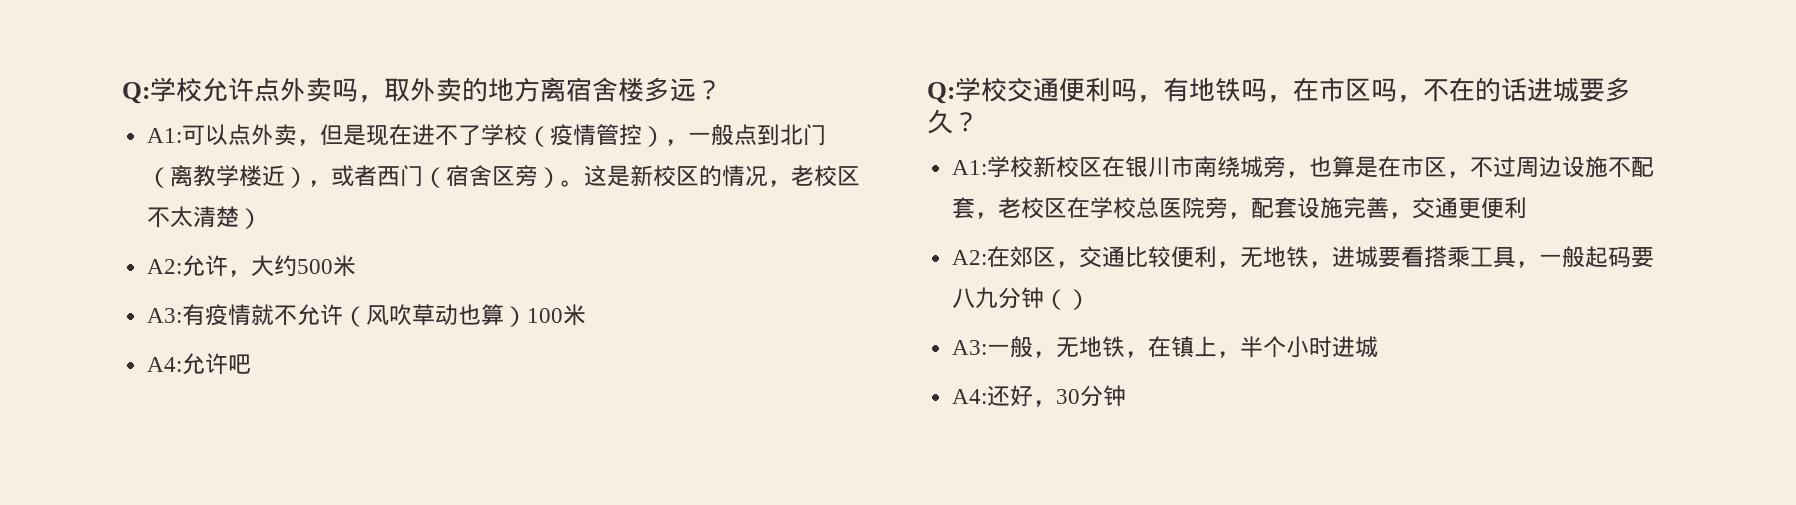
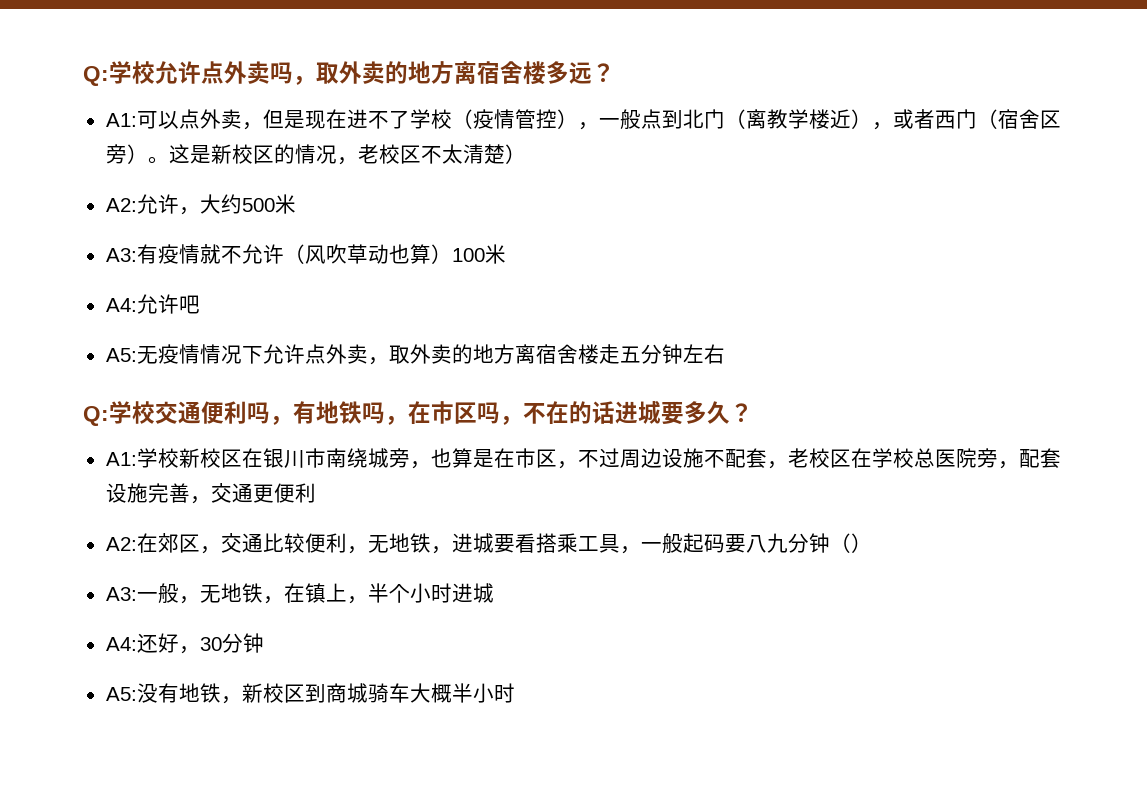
+ A5:无疫情情况下允许点外卖，取外卖的地方离宿舍楼走五分钟左右
+ A5:没有地铁，新校区到商城骑车大概半小时

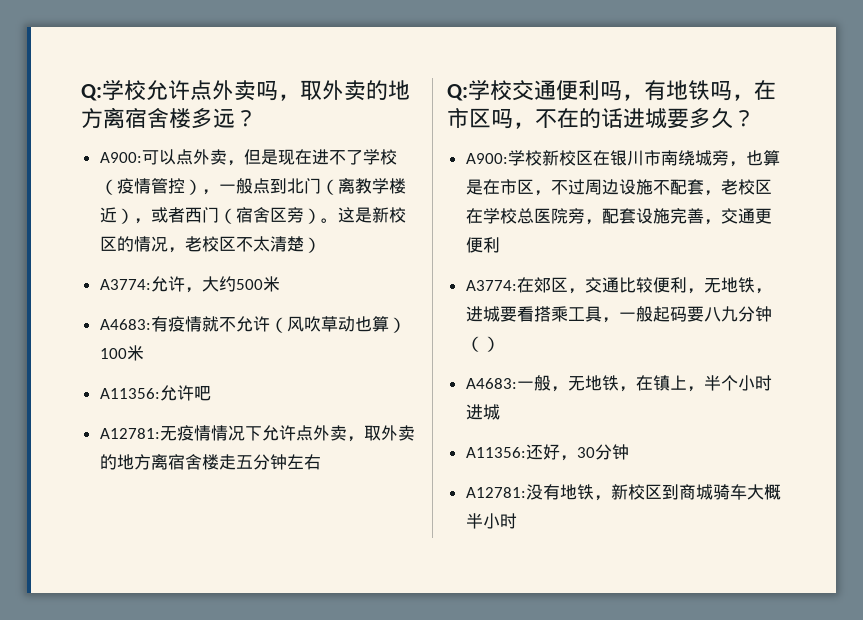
- A1:可以点外卖，但是现在进不了学校（疫情管控），一般点到北门（离教学楼近），或者西门（宿舍区旁）。
+ A900:可以点外卖，但是现在进不了学校（疫情管控），一般点到北门（离教学楼近），或者西门（宿舍区旁）。
- A2:允许，大约500米
+ A3774:允许，大约500米
- A3:有疫情就不允许（风吹草动也算）100米
+ A4683:有疫情就不允许（风吹草动也算）100米
- A4:允许吧
+ A11356:允许吧
- A5:无疫情情况下允许点外卖，取外卖的地方离宿舍楼走五分钟左右
+ A12781:无疫情情况下允许点外卖，取外卖的地方离宿舍楼走五分钟左右
- A1:学校新校区在银川市南绕城旁，也算是在市区，不过周边设施不配套，老校区在学校总医院旁，配套设施完善，交通更便利
+ A900:学校新校区在银川市南绕城旁，也算是在市区，不过周边设施不配套，老校区在学校总医院旁，配套设施完善，交通更便利
- A2:在郊区，交通比较便利，无地铁，进城要看搭乘工具，一般起码要八九分钟（）
+ A3774:在郊区，交通比较便利，无地铁，进城要看搭乘工具，一般起码要八九分钟（）
- A3:一般，无地铁，在镇上，半个小时进城
+ A4683:一般，无地铁，在镇上，半个小时进城
- A4:还好，30分钟
+ A11356:还好，30分钟
- A5:没有地铁，新校区到商城骑车大概半小时
+ A12781:没有地铁，新校区到商城骑车大概半小时

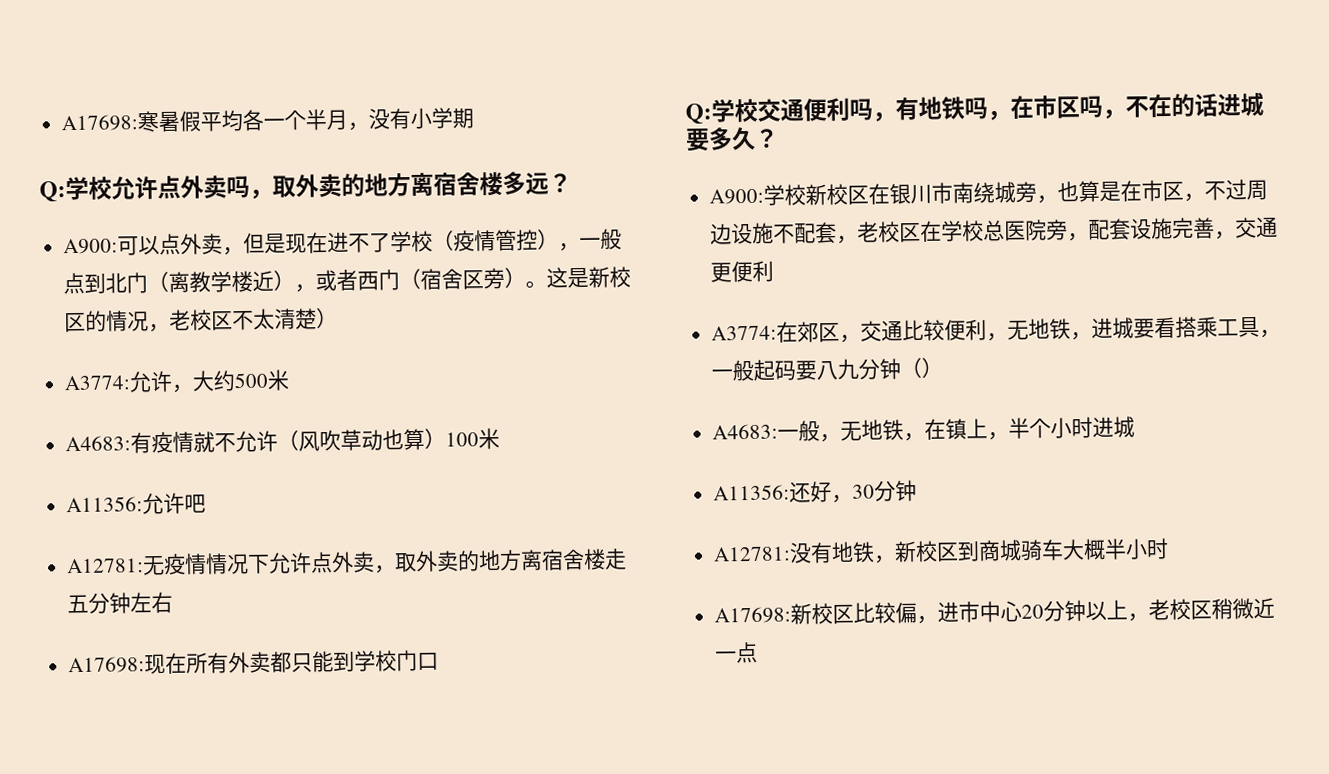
+ A17698:寒暑假平均各一个半月，没有小学期
+ A17698:现在所有外卖都只能到学校门口
+ A17698:新校区比较偏，进市中心20分钟以上，老校区稍微近一点

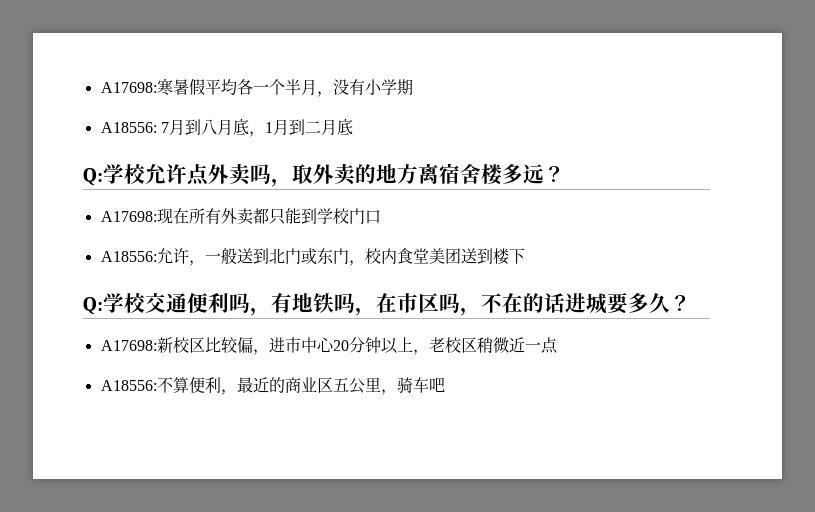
+ A18556: 7月到八月底，1月到二月底
- A900:可以点外卖，但是现在进不了学校（疫情管控），一般点到北门（离教学楼近），或者西门（宿舍区旁）。这是新校区的情况，老校区不太清楚）
- A3774:允许，大约500米
- A4683:有疫情就不允许（风吹草动也算）100米
- A11356:允许吧
- A12781:无疫情情况下允许点外卖，取外卖的地方离宿舍楼走五分钟左右
+ A18556:允许，一般送到北门或东门，校内食堂美团送到楼下
- A900:学校新校区在银川市南绕城旁，也算是在市区，不过周边设施不配套，老校区在学校总医院旁，配套设施完善，交通更便利
- A3774:在郊区，交通比较便利，无地铁，进城要看搭乘工具，一般起码要八九分钟（）
- A4683:一般，无地铁，在镇上，半个小时进城
- A11356:还好，30分钟
- A12781:没有地铁，新校区到商城骑车大概半小时
+ A18556:不算便利，最近的商业区五公里，骑车吧

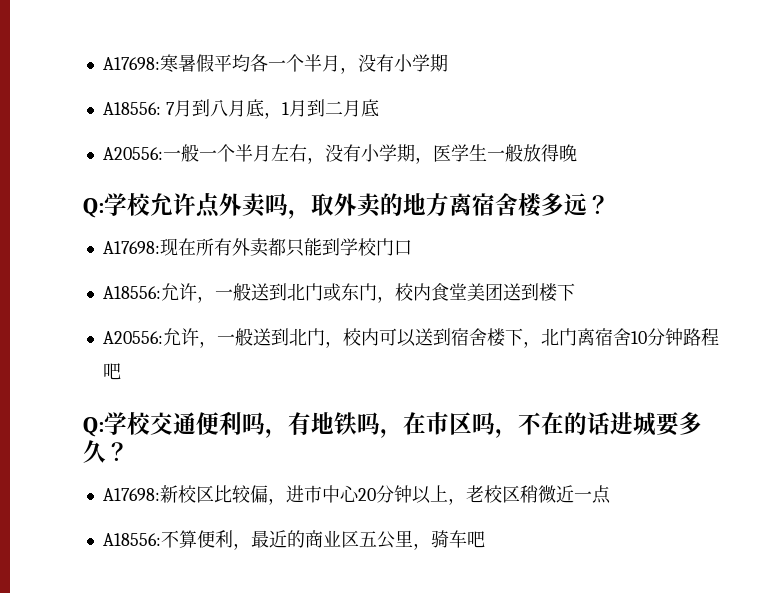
+ A20556:一般一个半月左右，没有小学期，医学生一般放得晚
+ A20556:允许，一般送到北门，校内可以送到宿舍楼下，北门离宿舍10分钟路程吧

